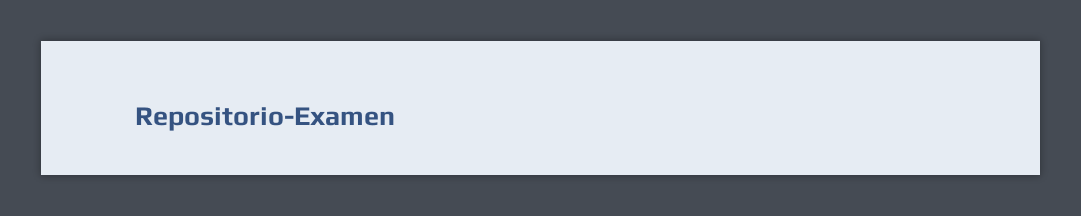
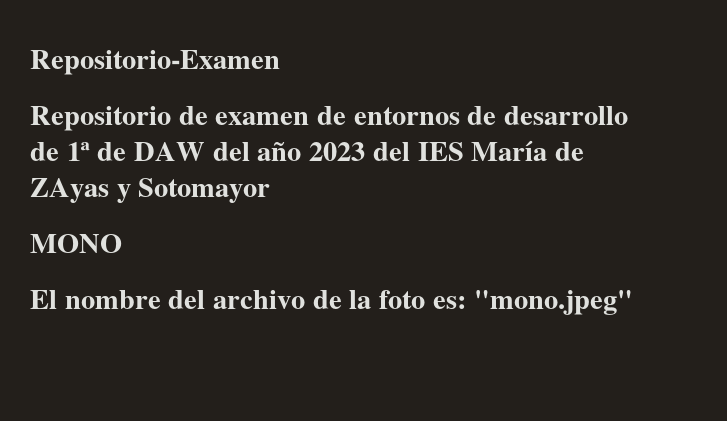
+ Repositorio de examen de entornos de desarrollo de 1ª de DAW del año 2023 del IES María de ZAyas y Sotomayor
+ MONO
+ El nombre del archivo de la foto es: "mono.jpeg"

